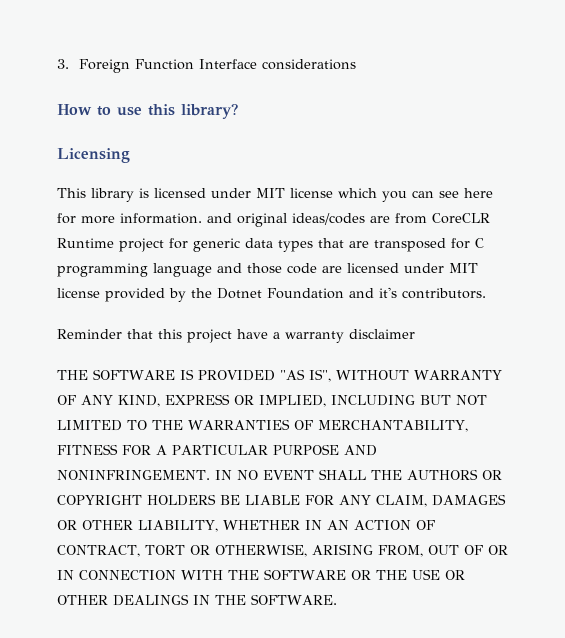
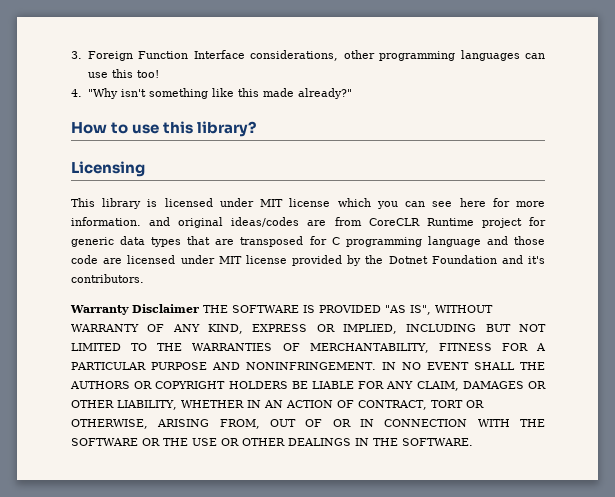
- 3. Foreign Function Interface considerations
+ 3. Foreign Function Interface considerations, other programming languages can use this too!
+ 4. "Why isn't something like this made already?"
- Reminder that this project have a warranty disclaimer
- THE SOFTWARE IS PROVIDED "AS IS", WITHOUT WARRANTY OF ANY KIND, EXPRESS OR IMPLIED, INCLUDING BUT NOT LIMITED TO THE WARRANTIES OF MERCHANTABILITY, FITNESS FOR A PARTICULAR PURPOSE AND NONINFRINGEMENT.
+ Warranty Disclaimer THE SOFTWARE IS PROVIDED "AS IS", WITHOUT WARRANTY OF ANY KIND, EXPRESS OR IMPLIED, INCLUDING BUT NOT LIMITED TO THE WARRANTIES OF MERCHANTABILITY, FITNESS FOR A PARTICULAR PURPOSE AND NONINFRINGEMENT.

